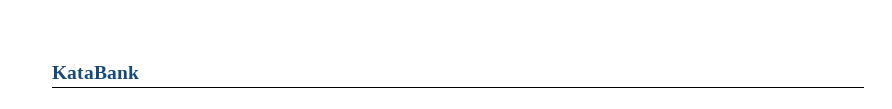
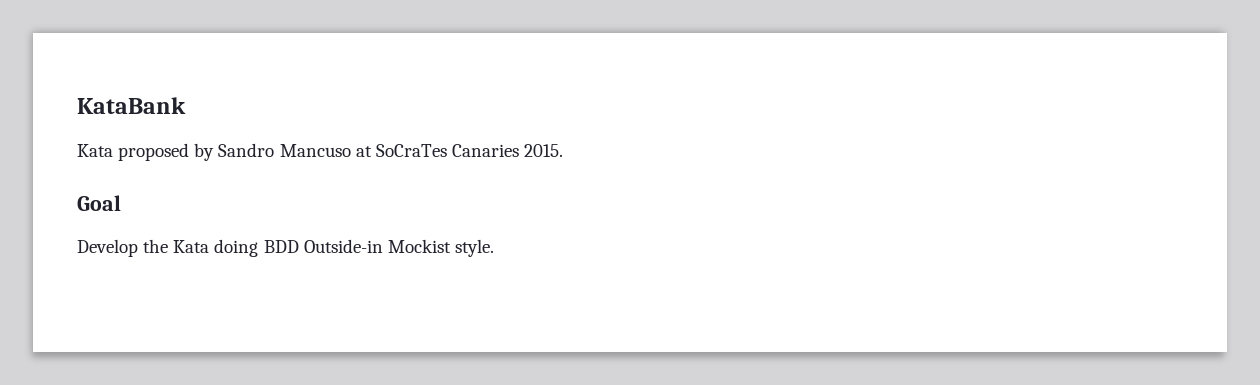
+ Kata proposed by Sandro Mancuso at SoCraTes Canaries 2015.
+ Goal
+ Develop the Kata doing BDD Outside-in Mockist style.

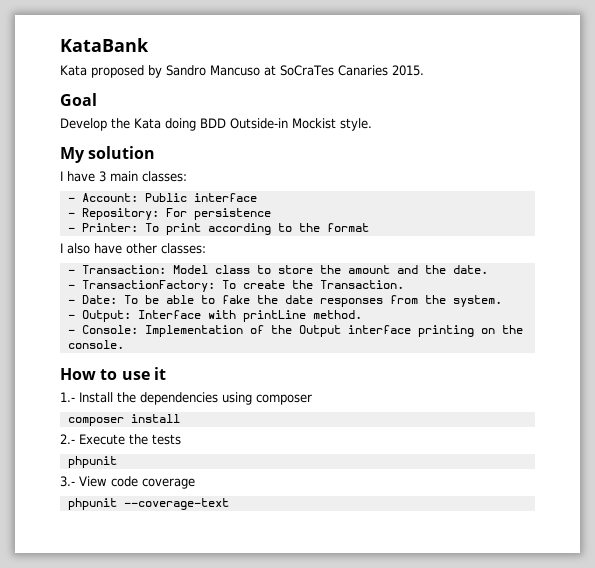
+ My solution
+ I have 3 main classes:
+ - Account: Public interface
+ - Repository: For persistence
+ - Printer: To print according to the format
+ I also have other classes:
+ - Transaction: Model class to store the amount and the date.
+ - TransactionFactory: To create the Transaction.
+ - Date: To be able to fake the date responses from the system.
+ - Output: Interface with printLine method.
+ - Console: Implementation of the Output interface printing on the console.
+ How to use it
+ 1.- Install the dependencies using composer
+ composer install
+ 2.- Execute the tests
+ phpunit
+ 3.- View code coverage
+ phpunit --coverage-text

